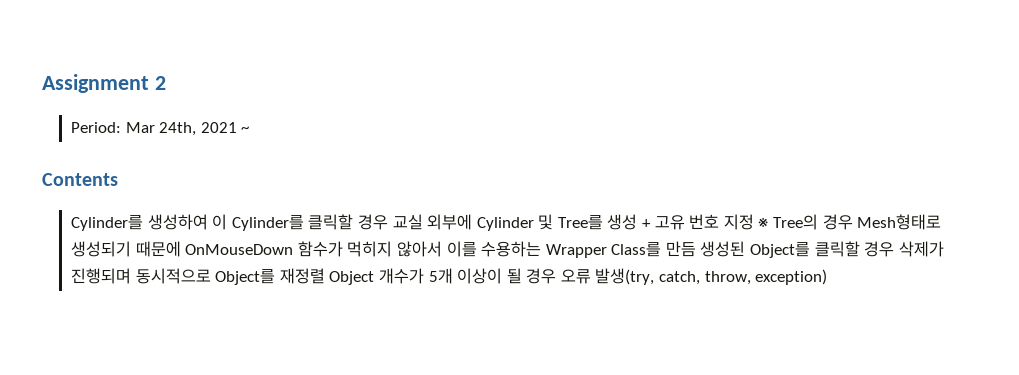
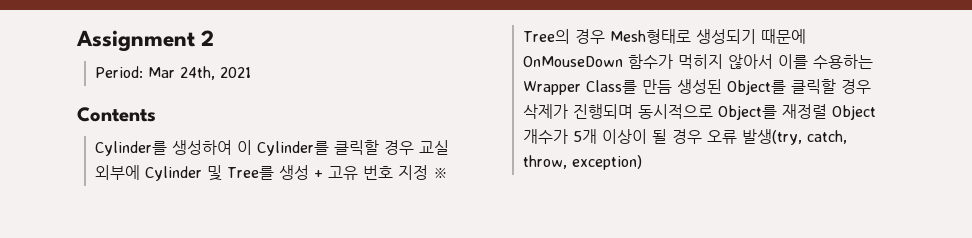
- Period: Mar 24th, 2021 ~
+ Period: Mar 24th, 2021

